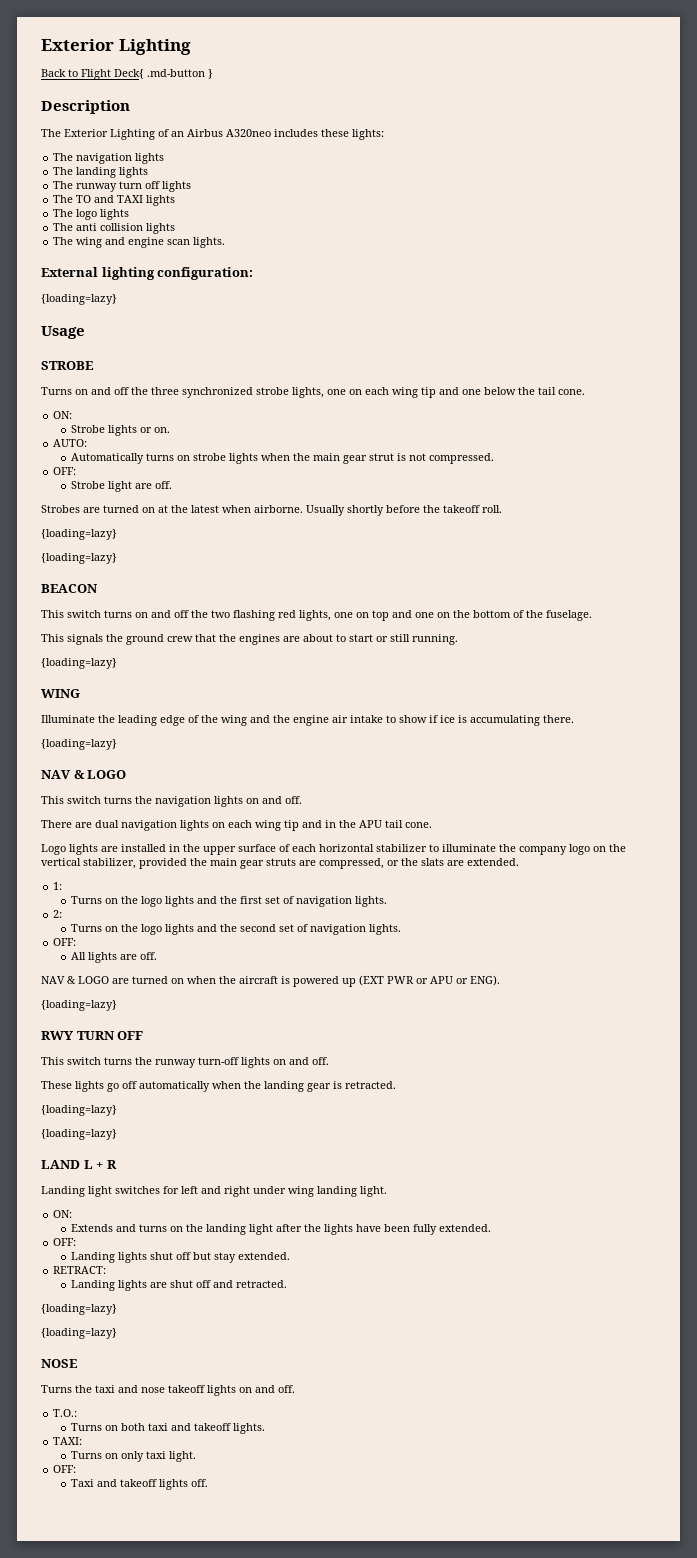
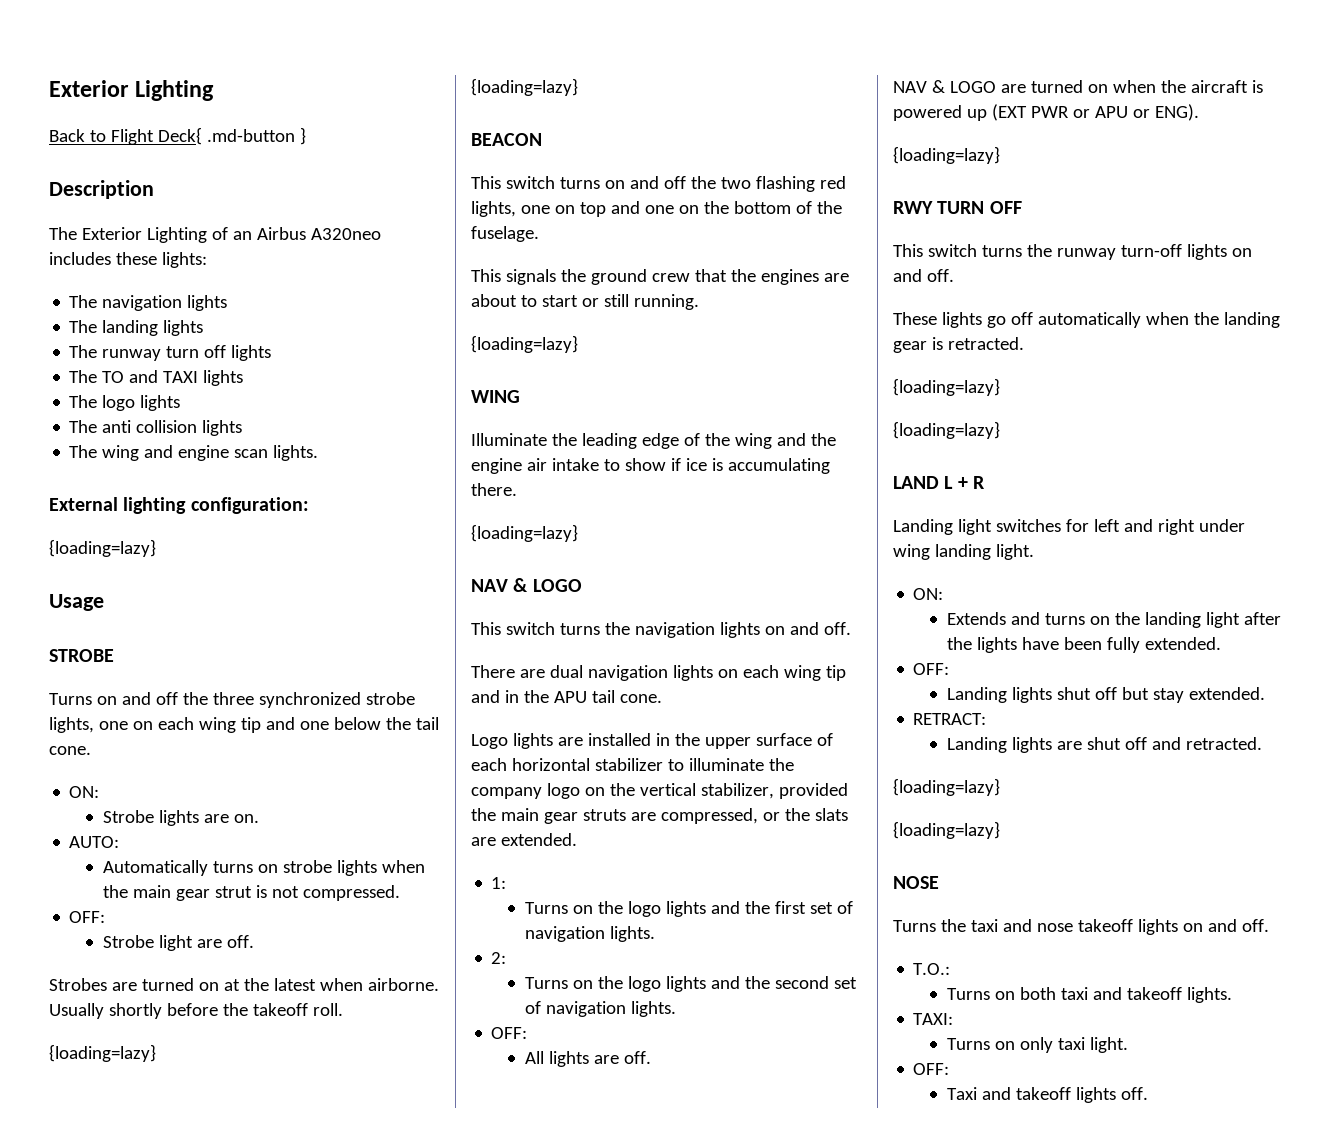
- Strobe lights or on.
+ Strobe lights are on.

